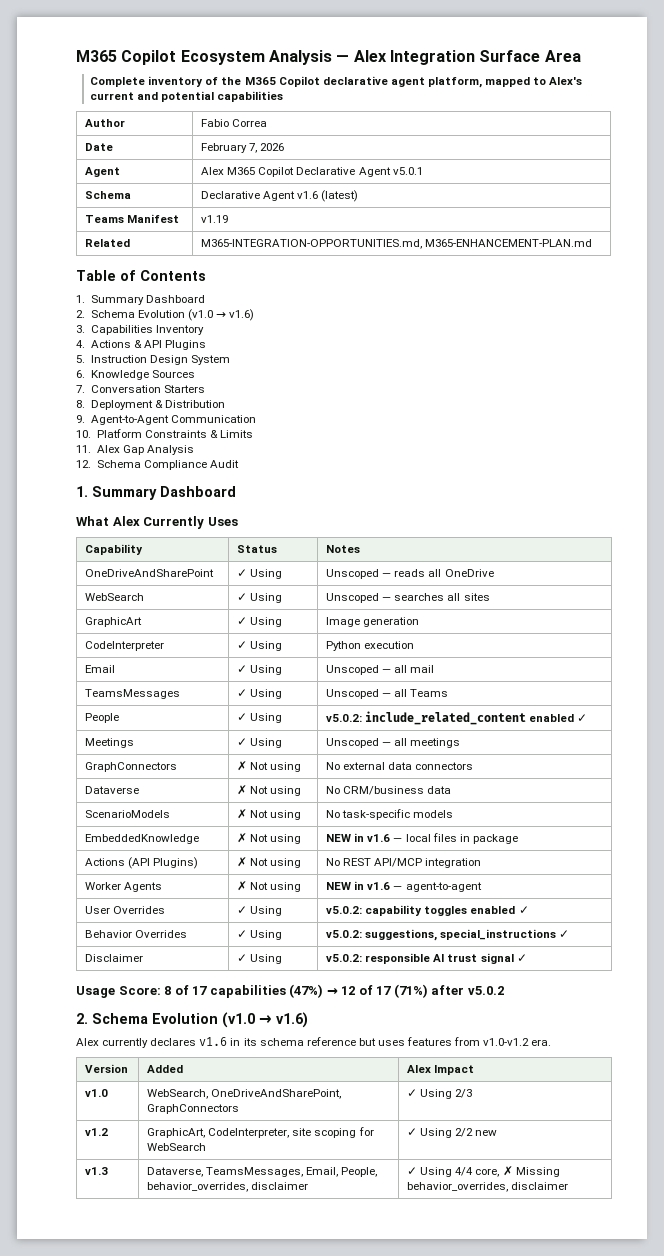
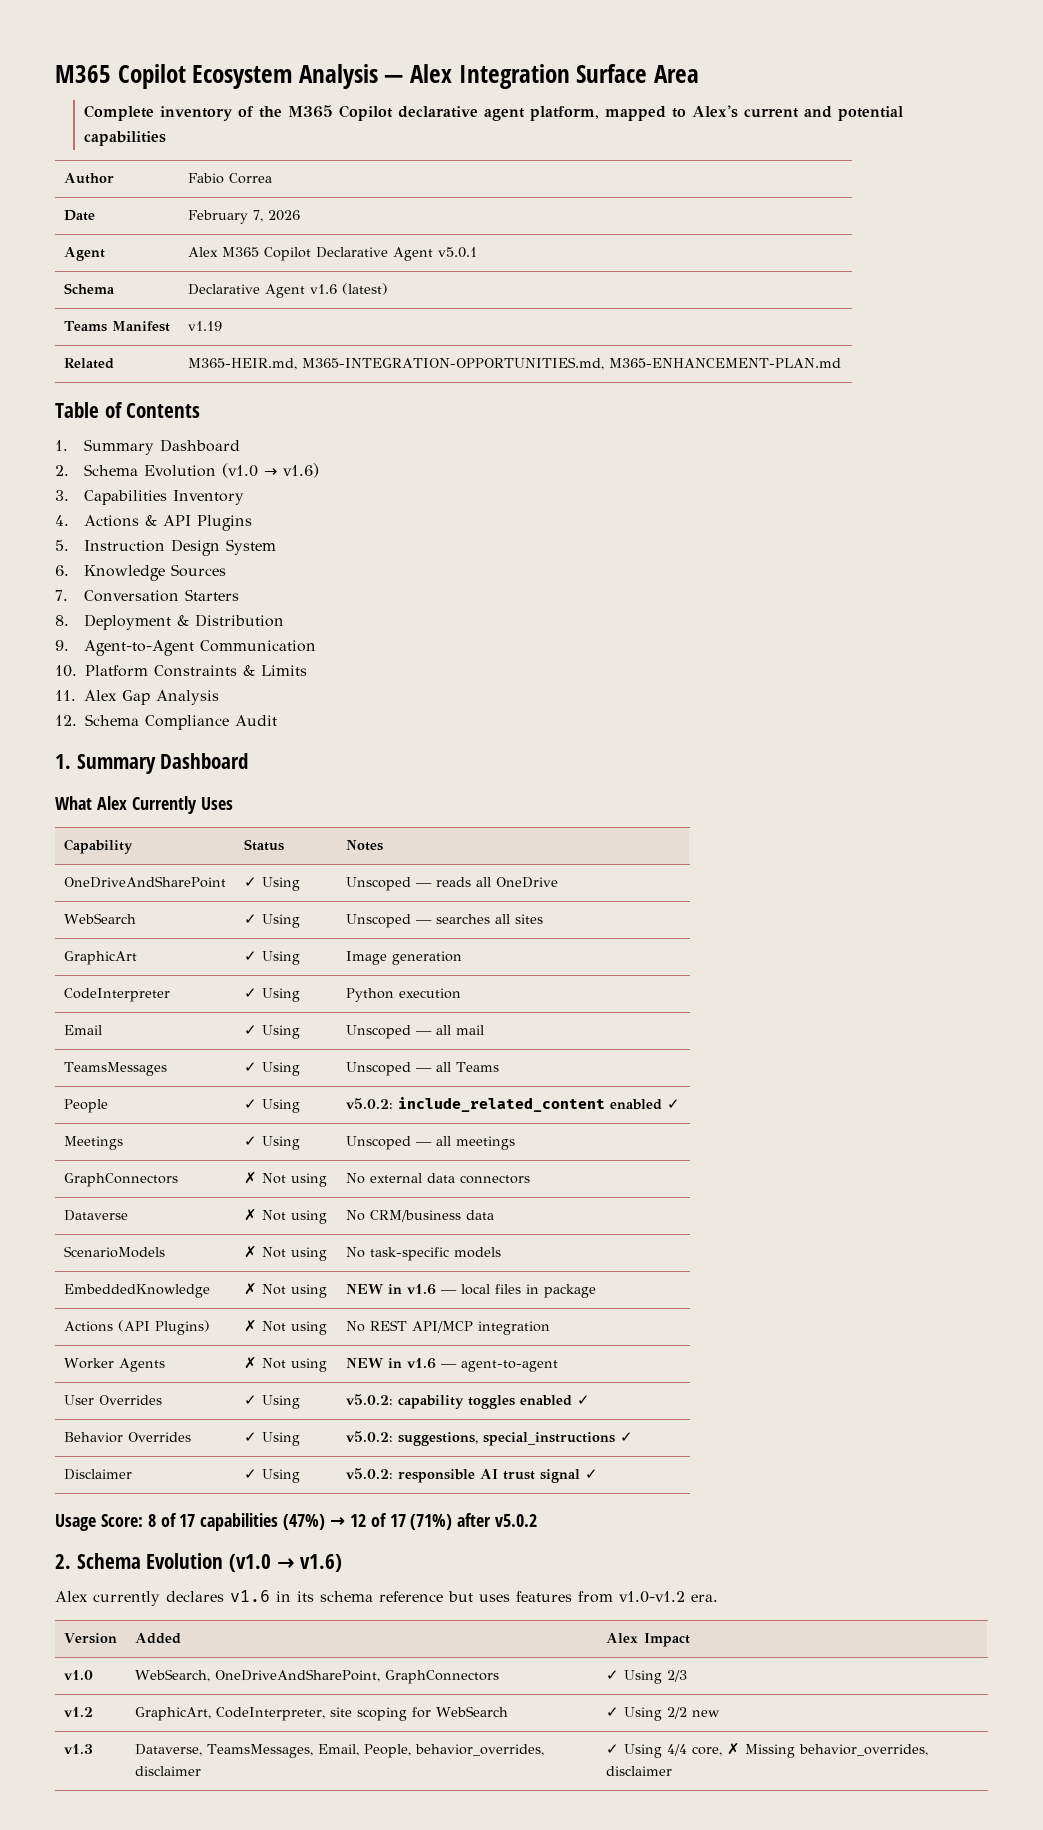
- Related | M365-INTEGRATION-OPPORTUNITIES.md, M365-ENHANCEMENT-PLAN.md
+ Related | M365-HEIR.md, M365-INTEGRATION-OPPORTUNITIES.md, M365-ENHANCEMENT-PLAN.md

